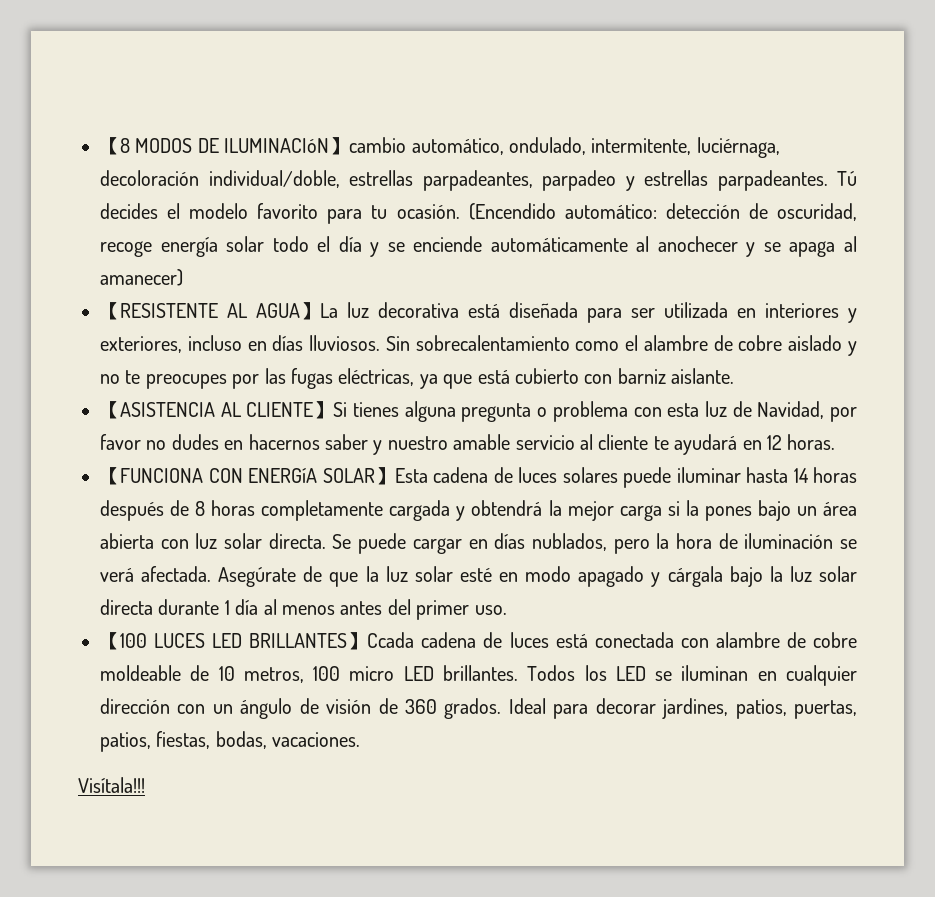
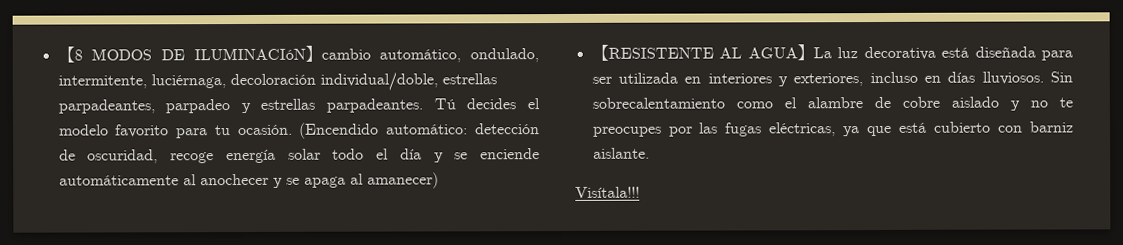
- 【ASISTENCIA AL CLIENTE】Si tienes alguna pregunta o problema con esta luz de Navidad, por favor no dudes en hacernos saber y nuestro amable servicio al cliente te ayudará en 12 horas.
- 【FUNCIONA CON ENERGíA SOLAR】Esta cadena de luces solares puede iluminar hasta 14 horas después de 8 horas completamente cargada y obtendrá la mejor carga si la pones bajo un área abierta con luz solar directa. Se puede cargar en días nublados, pero la hora de iluminación se verá afectada. Asegúrate de que la luz solar esté en modo apagado y cárgala bajo la luz solar directa durante 1 día al menos antes del primer uso.
- 【100 LUCES LED BRILLANTES】Ccada cadena de luces está conectada con alambre de cobre moldeable de 10 metros, 100 micro LED brillantes. Todos los LED se iluminan en cualquier dirección con un ángulo de visión de 360 grados. Ideal para decorar jardines, patios, puertas, patios, fiestas, bodas, vacaciones.

